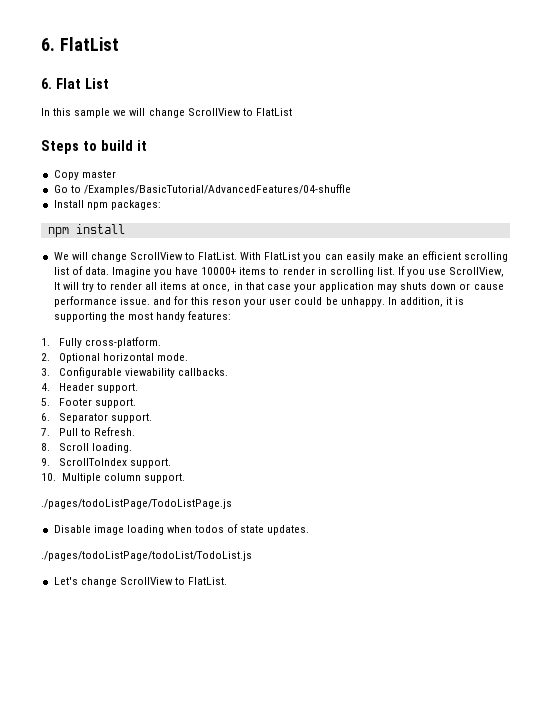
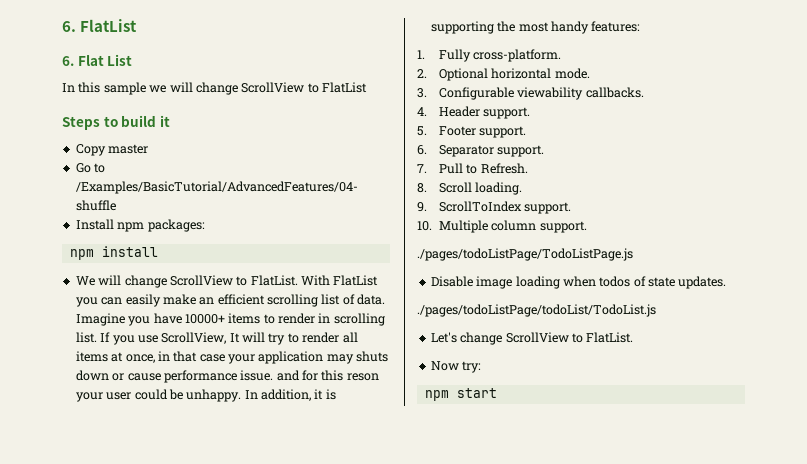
+ Now try:
+ npm start

